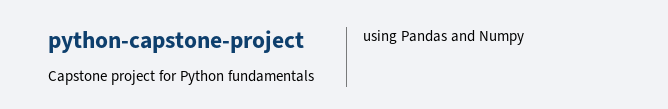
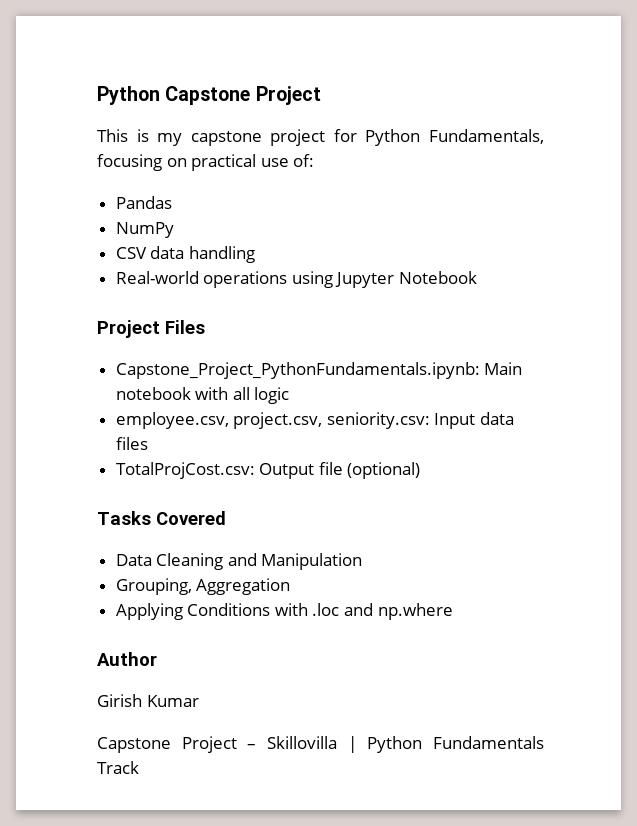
- python-capstone-project
- Capstone project for Python fundamentals using Pandas and Numpy
+ Python Capstone Project
+ This is my capstone project for Python Fundamentals, focusing on practical use of:
+ Pandas
+ NumPy
+ CSV data handling
+ Real-world operations using Jupyter Notebook
+ Project Files
+ Capstone_Project_PythonFundamentals.ipynb: Main notebook with all logic
+ employee.csv, project.csv, seniority.csv: Input data files
+ TotalProjCost.csv: Output file (optional)
+ Tasks Covered
+ Data Cleaning and Manipulation
+ Grouping, Aggregation
+ Applying Conditions with .loc and np.where
+ Author
+ Girish Kumar
+ Capstone Project – Skillovilla | Python Fundamentals Track

